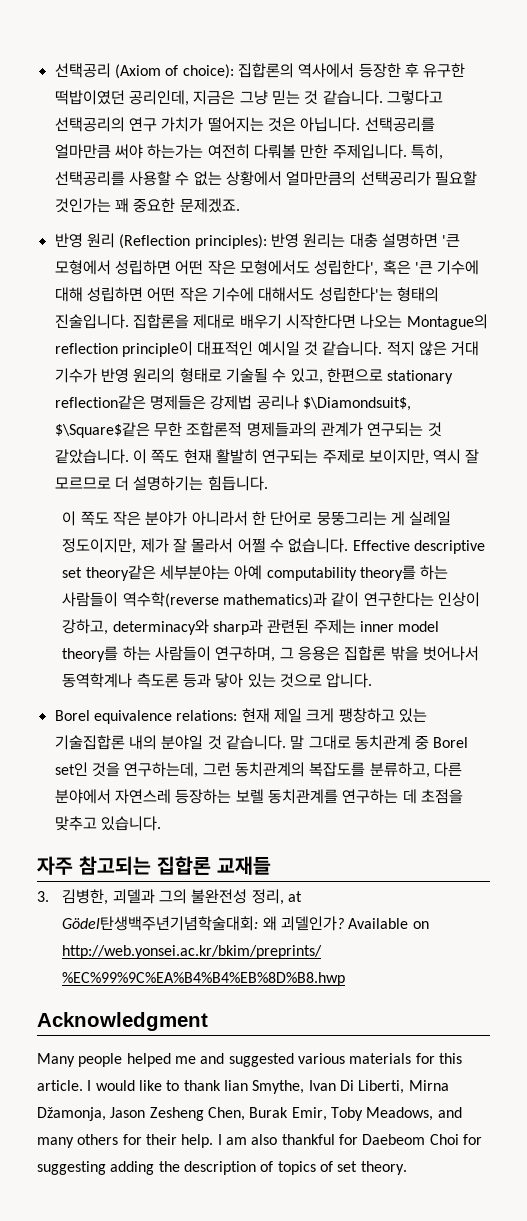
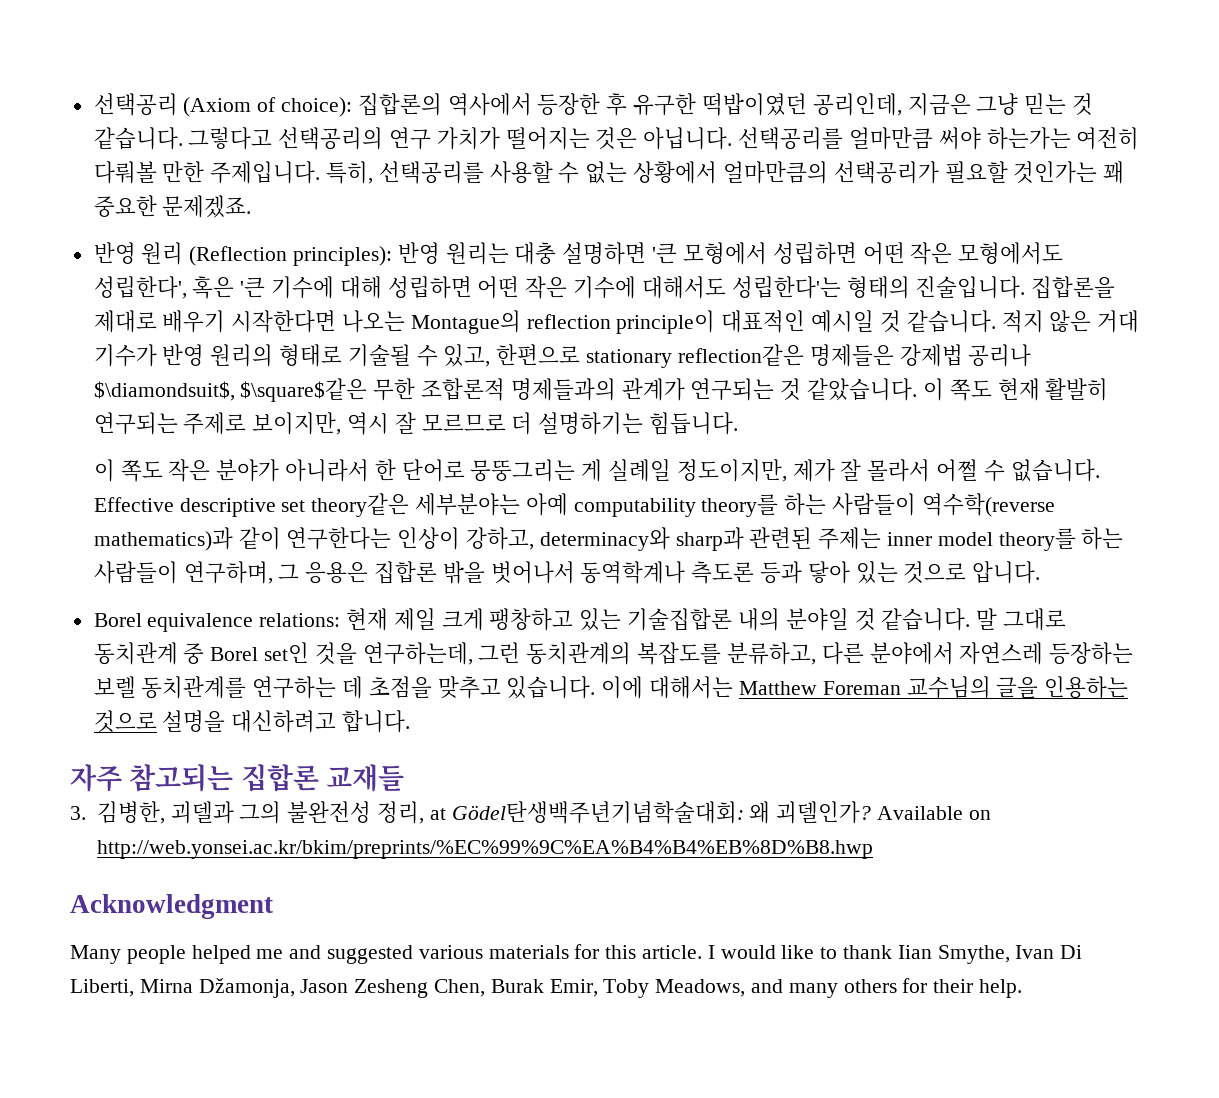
- 적지 않은 거대 기수가 반영 원리의 형태로 기술될 수 있고, 한편으로 stationary reflection같은 명제들은 강제법 공리나 $\Diamondsuit$, $\Square$같은 무한 조합론적 명제들과의 관계가 연구되는 것 같았습니다.
+ 적지 않은 거대 기수가 반영 원리의 형태로 기술될 수 있고, 한편으로 stationary reflection같은 명제들은 강제법 공리나 $\diamondsuit$, $\square$같은 무한 조합론적 명제들과의 관계가 연구되는 것 같았습니다.
+ 이에 대해서는 Matthew Foreman 교수님의 글을 인용하는 것으로 설명을 대신하려고 합니다.
- I am also thankful for Daebeom Choi for suggesting adding the description of topics of set theory.

